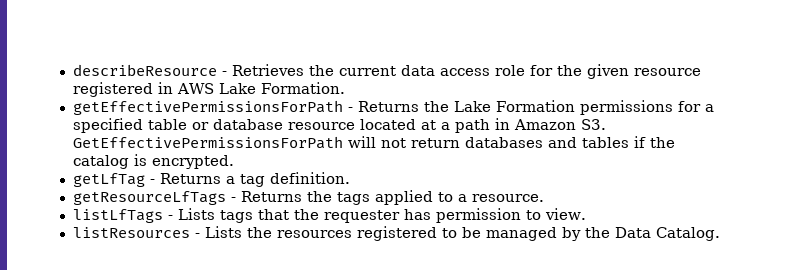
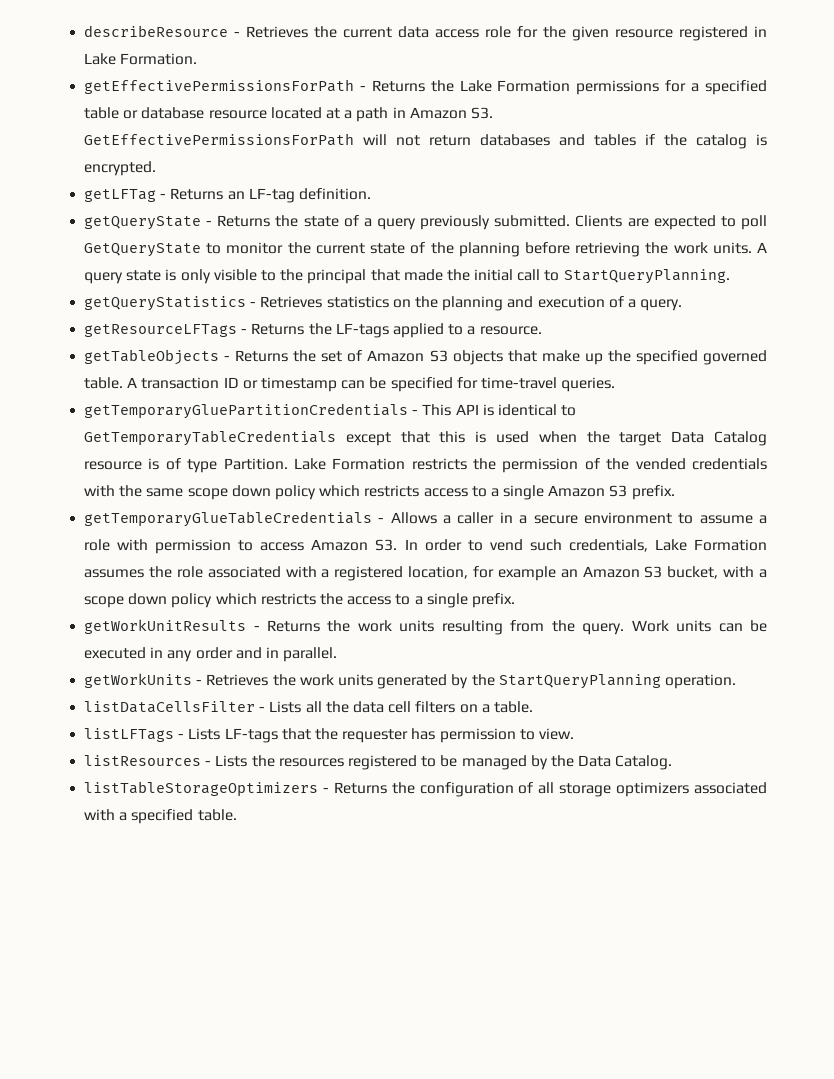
- describeResource - Retrieves the current data access role for the given resource registered in AWS Lake Formation.
+ describeResource - Retrieves the current data access role for the given resource registered in Lake Formation.
- getLfTag - Returns a tag definition.
+ getLFTag - Returns an LF-tag definition.
- getResourceLfTags - Returns the tags applied to a resource.
- listLfTags - Lists tags that the requester has permission to view.
+ getQueryState - Returns the state of a query previously submitted. Clients are expected to poll GetQueryState to monitor the current state of the planning before retrieving the work units. A query state is only visible to the principal that made the initial call to StartQueryPlanning.
+ getQueryStatistics - Retrieves statistics on the planning and execution of a query.
+ getResourceLFTags - Returns the LF-tags applied to a resource.
+ getTableObjects - Returns the set of Amazon S3 objects that make up the specified governed table. A transaction ID or timestamp can be specified for time-travel queries.
+ getTemporaryGluePartitionCredentials - This API is identical to GetTemporaryTableCredentials except that this is used when the target Data Catalog resource is of type Partition. Lake Formation restricts the permission of the vended credentials with the same scope down policy which restricts access to a single Amazon S3 prefix.
+ getTemporaryGlueTableCredentials - Allows a caller in a secure environment to assume a role with permission to access Amazon S3. In order to vend such credentials, Lake Formation assumes the role associated with a registered location, for example an Amazon S3 bucket, with a scope down policy which restricts the access to a single prefix.
+ getWorkUnitResults - Returns the work units resulting from the query. Work units can be executed in any order and in parallel.
+ getWorkUnits - Retrieves the work units generated by the StartQueryPlanning operation.
+ listDataCellsFilter - Lists all the data cell filters on a table.
+ listLFTags - Lists LF-tags that the requester has permission to view.
+ listTableStorageOptimizers - Returns the configuration of all storage optimizers associated with a specified table.

